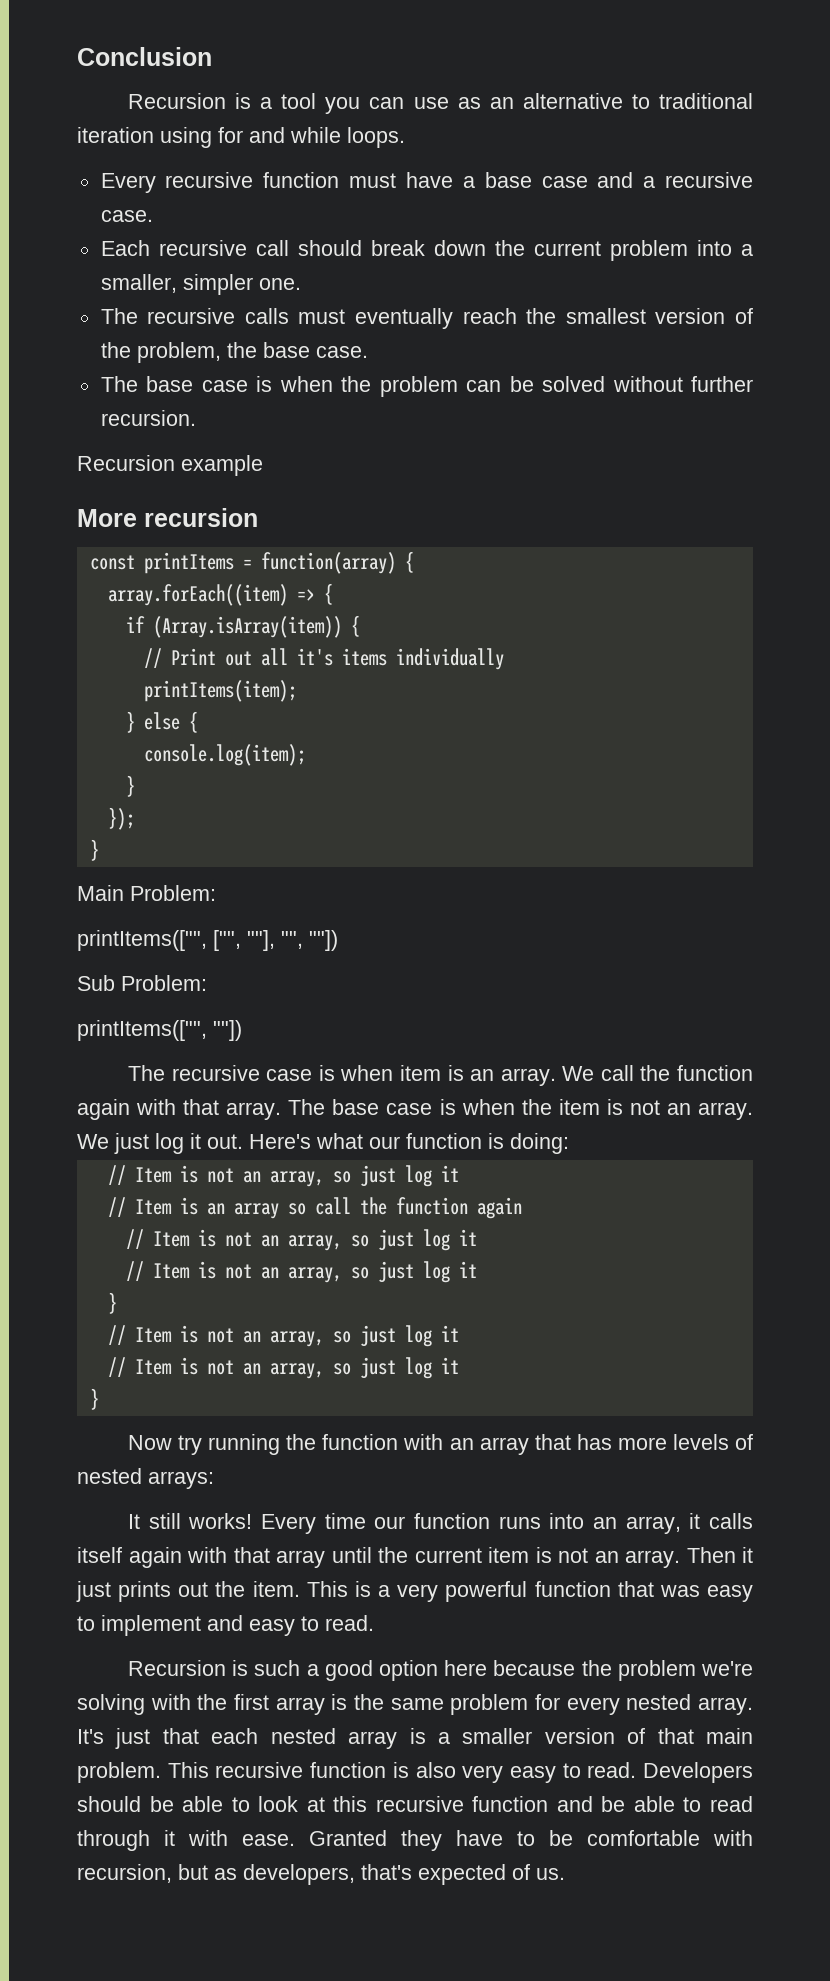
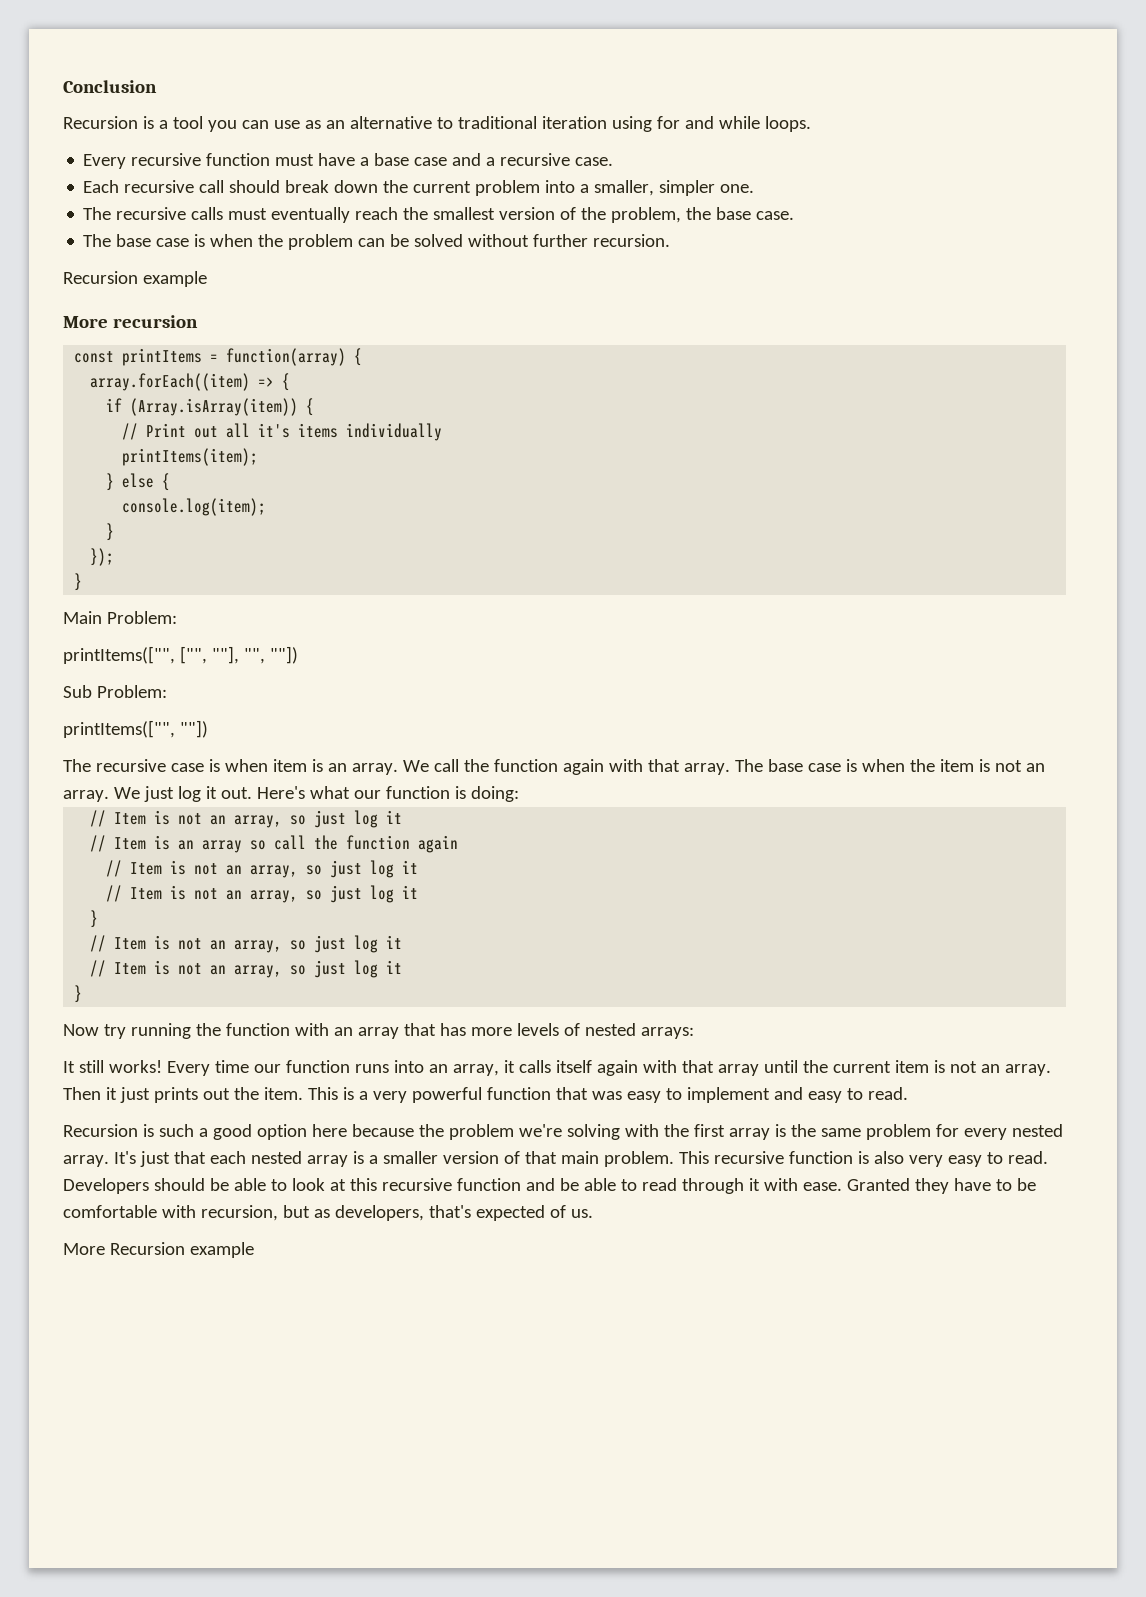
+ More Recursion example

